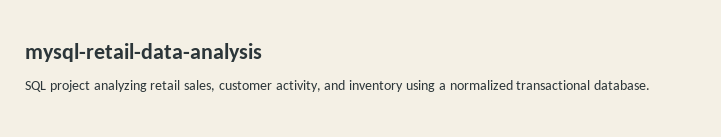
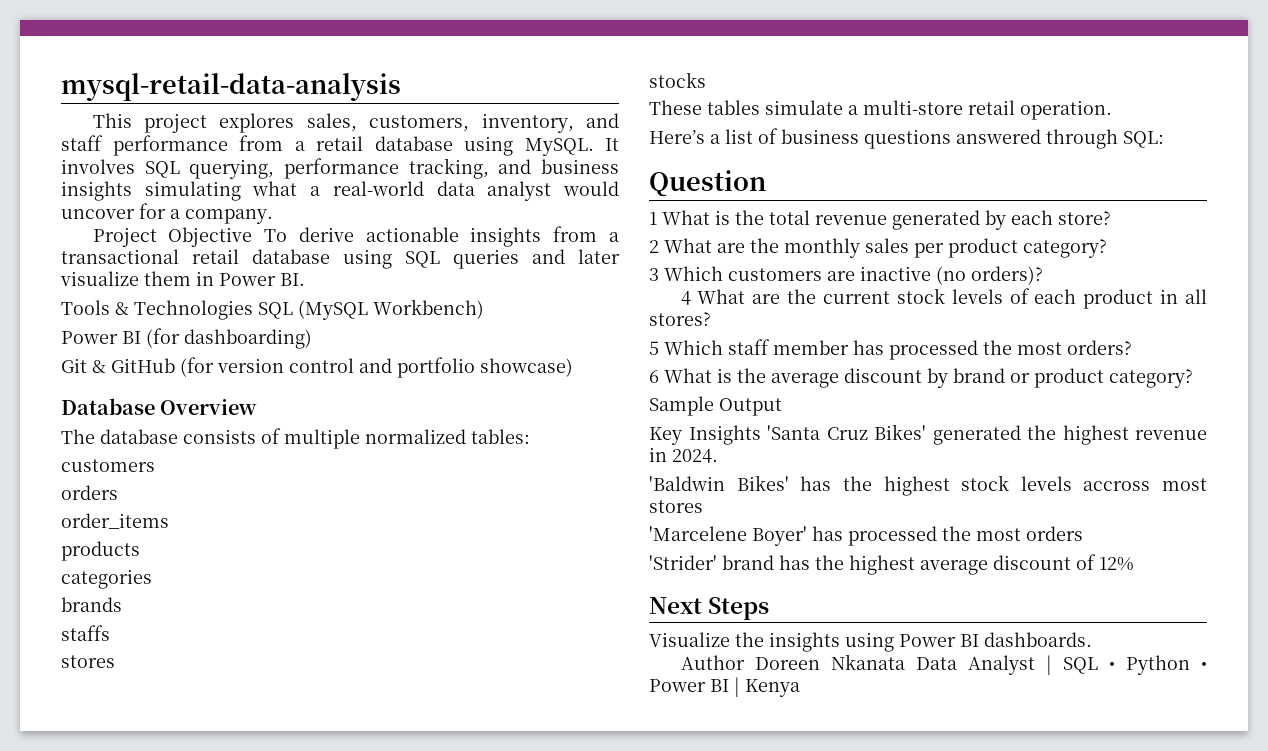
- SQL project analyzing retail sales, customer activity, and inventory using a normalized transactional database.
+ This project explores sales, customers, inventory, and staff performance from a retail database using MySQL. It involves SQL querying, performance tracking, and business insights simulating what a real-world data analyst would uncover for a company.
+ Project Objective To derive actionable insights from a transactional retail database using SQL queries and later visualize them in Power BI.
+ Tools & Technologies SQL (MySQL Workbench)
+ Power BI (for dashboarding)
+ Git & GitHub (for version control and portfolio showcase)
+ Database Overview
+ The database consists of multiple normalized tables:
+ customers
+ orders
+ order_items
+ products
+ categories
+ brands
+ staffs
+ stores
+ stocks
+ These tables simulate a multi-store retail operation.
+ Here’s a list of business questions answered through SQL:
+ Question
+ 1 What is the total revenue generated by each store?
+ 2 What are the monthly sales per product category?
+ 3 Which customers are inactive (no orders)?
+ 4 What are the current stock levels of each product in all stores?
+ 5 Which staff member has processed the most orders?
+ 6 What is the average discount by brand or product category?
+ Sample Output
+ Key Insights 'Santa Cruz Bikes' generated the highest revenue in 2024.
+ 'Baldwin Bikes' has the highest stock levels accross most stores
+ 'Marcelene Boyer' has processed the most orders
+ 'Strider' brand has the highest average discount of 12%
+ Next Steps
+ Visualize the insights using Power BI dashboards.
+ Author Doreen Nkanata Data Analyst | SQL • Python • Power BI | Kenya

